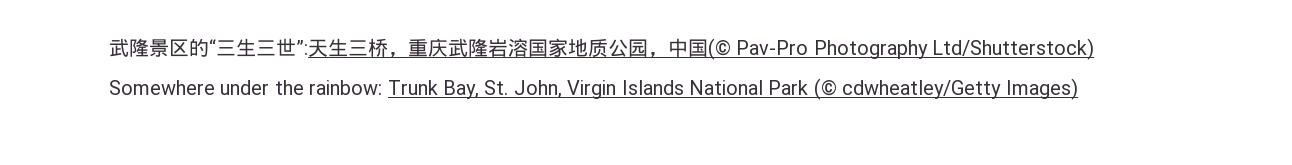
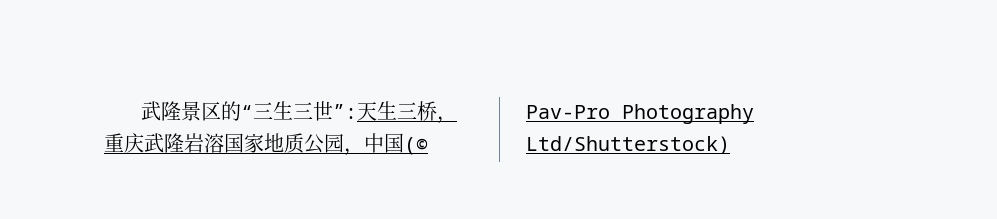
- Somewhere under the rainbow: Trunk Bay, St. John, Virgin Islands National Park (© cdwheatley/Getty Images)

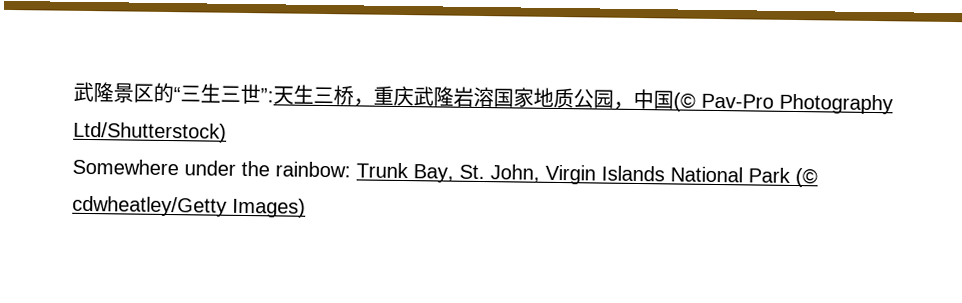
+ Somewhere under the rainbow: Trunk Bay, St. John, Virgin Islands National Park (© cdwheatley/Getty Images)

